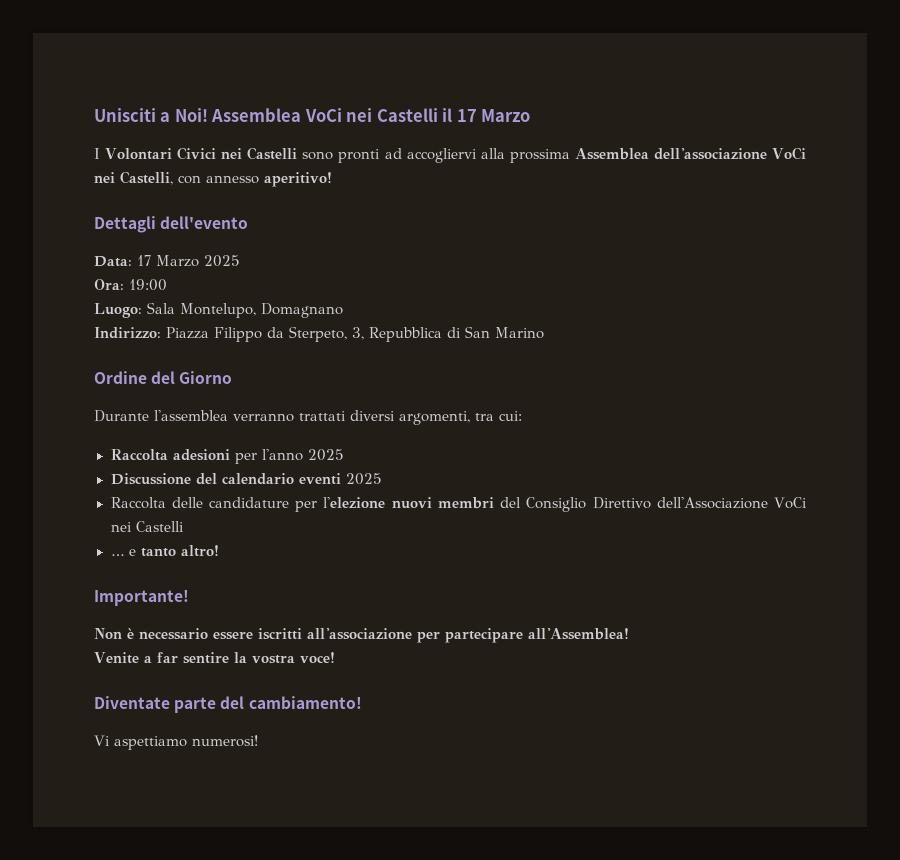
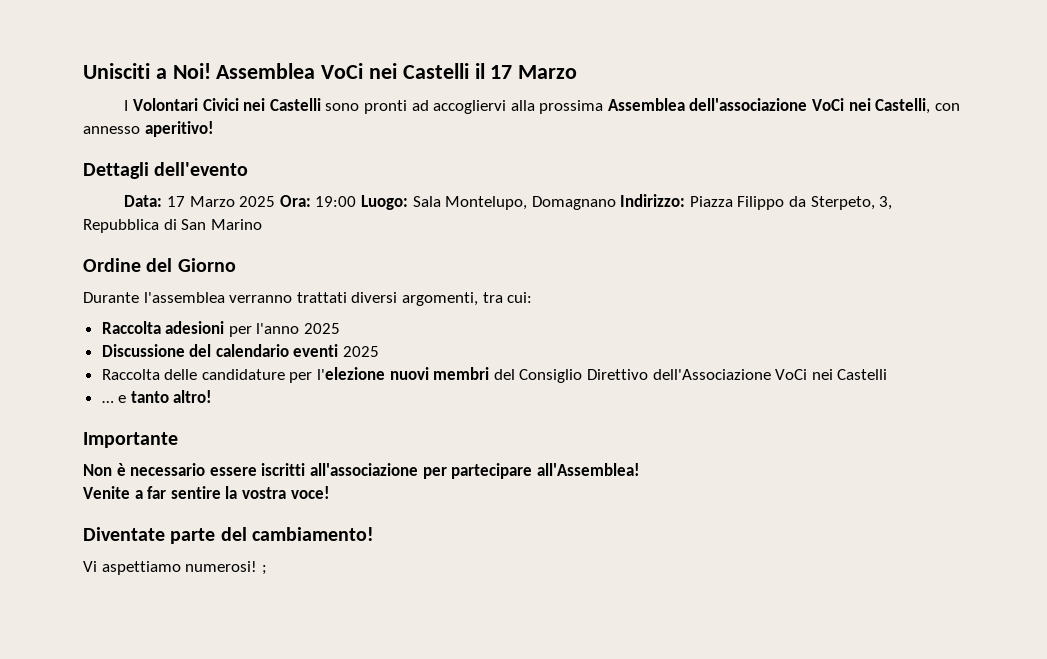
- Data: 17 Marzo 2025
- Ora: 19:00
- Luogo: Sala Montelupo, Domagnano
- Indirizzo: Piazza Filippo da Sterpeto, 3, Repubblica di San Marino
+ Data: 17 Marzo 2025 Ora: 19:00 Luogo: Sala Montelupo, Domagnano Indirizzo: Piazza Filippo da Sterpeto, 3, Repubblica di San Marino
- Importante!
+ Importante
- Vi aspettiamo numerosi!
+ Vi aspettiamo numerosi! ;

